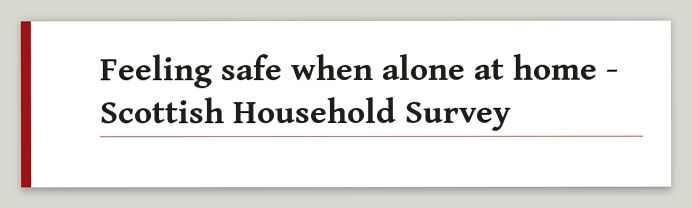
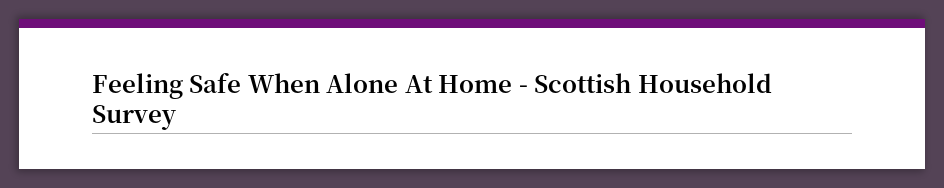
- Feeling safe when alone at home - Scottish Household Survey
+ Feeling Safe When Alone At Home - Scottish Household Survey

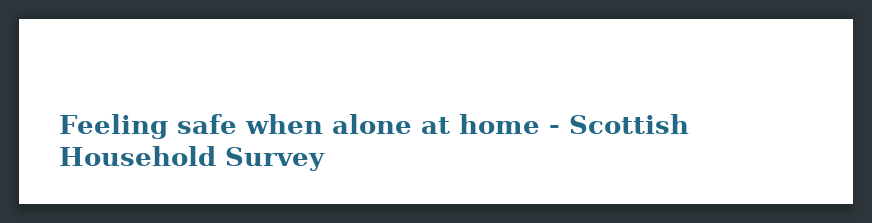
- Feeling Safe When Alone At Home - Scottish Household Survey
+ Feeling safe when alone at home - Scottish Household Survey

